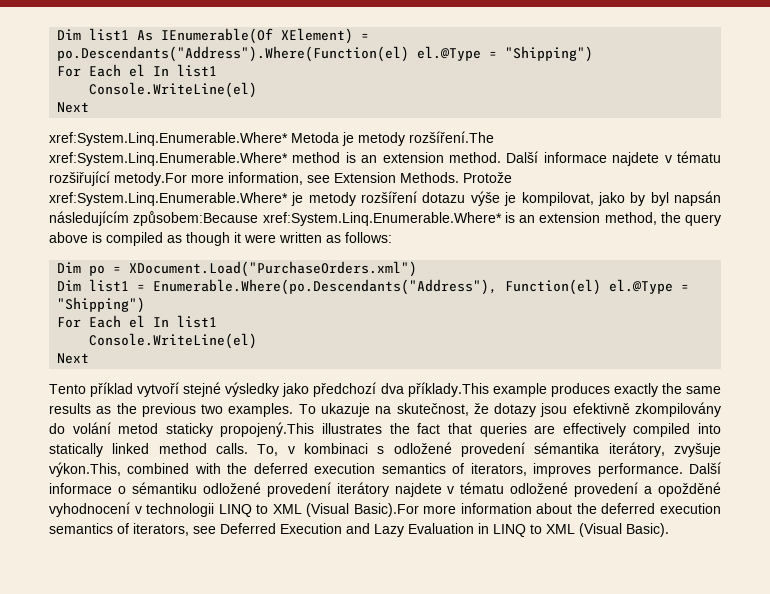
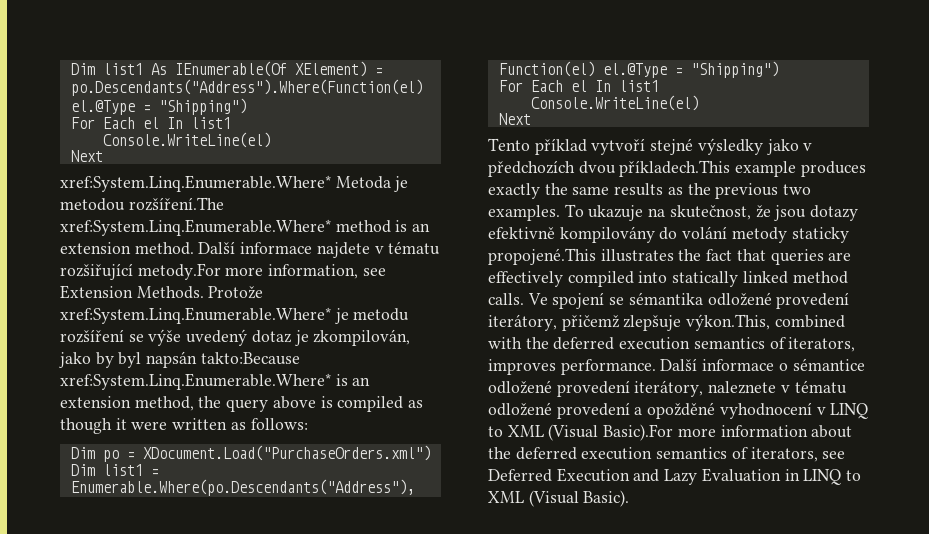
- xref:System.Linq.Enumerable.Where* Metoda je metody rozšíření.The xref:System.Linq.Enumerable.Where* method is an extension method.
+ xref:System.Linq.Enumerable.Where* Metoda je metodou rozšíření.The xref:System.Linq.Enumerable.Where* method is an extension method.
- Protože xref:System.Linq.Enumerable.Where* je metody rozšíření dotazu výše je kompilovat, jako by byl napsán následujícím způsobem:Because xref:System.Linq.Enumerable.Where* is an extension method, the query above is compiled as though it were written as follows:
+ Protože xref:System.Linq.Enumerable.Where* je metodu rozšíření se výše uvedený dotaz je zkompilován, jako by byl napsán takto:Because xref:System.Linq.Enumerable.Where* is an extension method, the query above is compiled as though it were written as follows:
- Tento příklad vytvoří stejné výsledky jako předchozí dva příklady.This example produces exactly the same results as the previous two examples.
+ Tento příklad vytvoří stejné výsledky jako v předchozích dvou příkladech.This example produces exactly the same results as the previous two examples.
- To ukazuje na skutečnost, že dotazy jsou efektivně zkompilovány do volání metod staticky propojený.This illustrates the fact that queries are effectively compiled into statically linked method calls.
+ To ukazuje na skutečnost, že jsou dotazy efektivně kompilovány do volání metody staticky propojené.This illustrates the fact that queries are effectively compiled into statically linked method calls.
- To, v kombinaci s odložené provedení sémantika iterátory, zvyšuje výkon.This, combined with the deferred execution semantics of iterators, improves performance.
+ Ve spojení se sémantika odložené provedení iterátory, přičemž zlepšuje výkon.This, combined with the deferred execution semantics of iterators, improves performance.
- Další informace o sémantiku odložené provedení iterátory najdete v tématu odložené provedení a opožděné vyhodnocení v technologii LINQ to XML (Visual Basic).For more information about the deferred execution semantics of iterators, see Deferred Execution and Lazy Evaluation in LINQ to XML (Visual Basic).
+ Další informace o sémantice odložené provedení iterátory, naleznete v tématu odložené provedení a opožděné vyhodnocení v LINQ to XML (Visual Basic).For more information about the deferred execution semantics of iterators, see Deferred Execution and Lazy Evaluation in LINQ to XML (Visual Basic).

